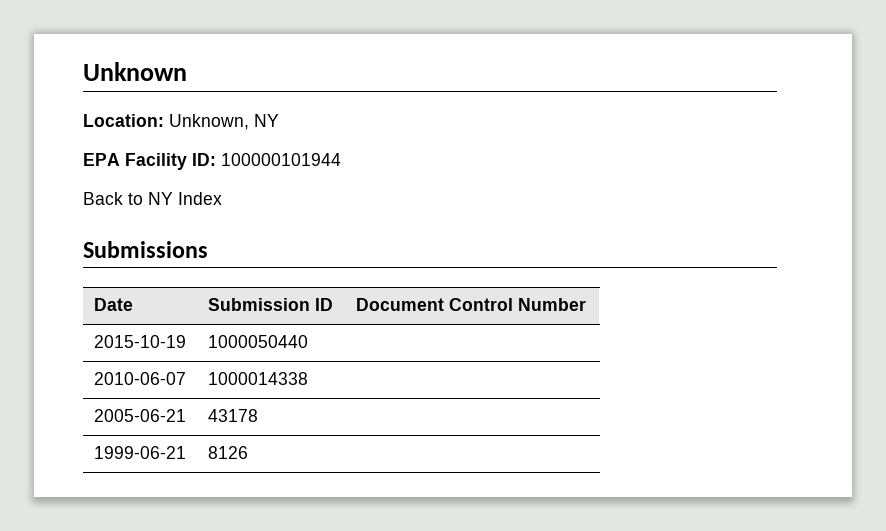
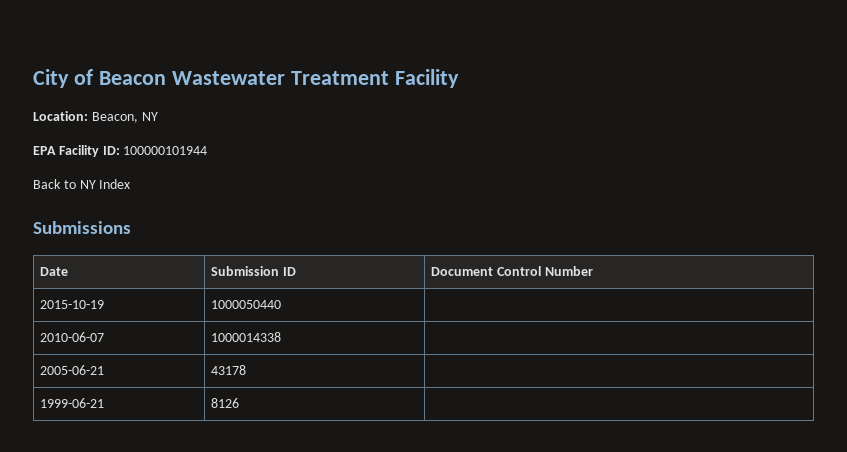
- Unknown
+ City of Beacon Wastewater Treatment Facility
- Location: Unknown, NY
+ Location: Beacon, NY

